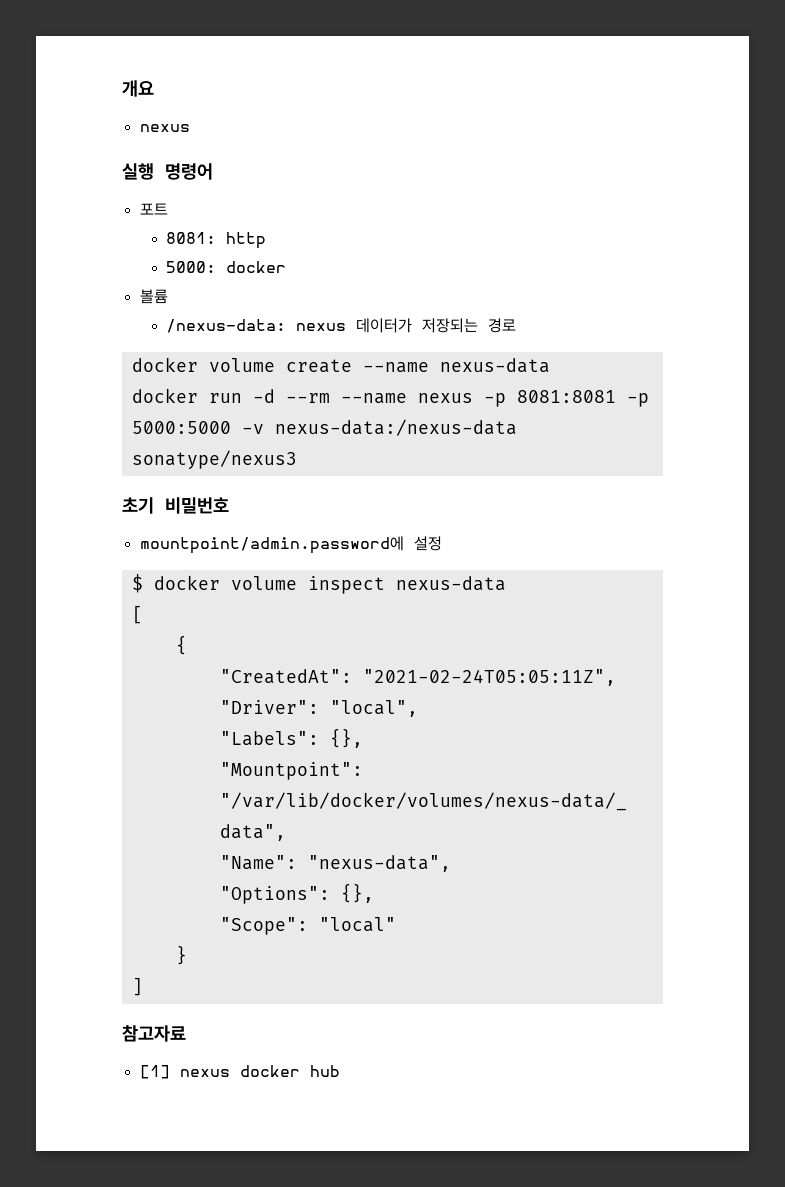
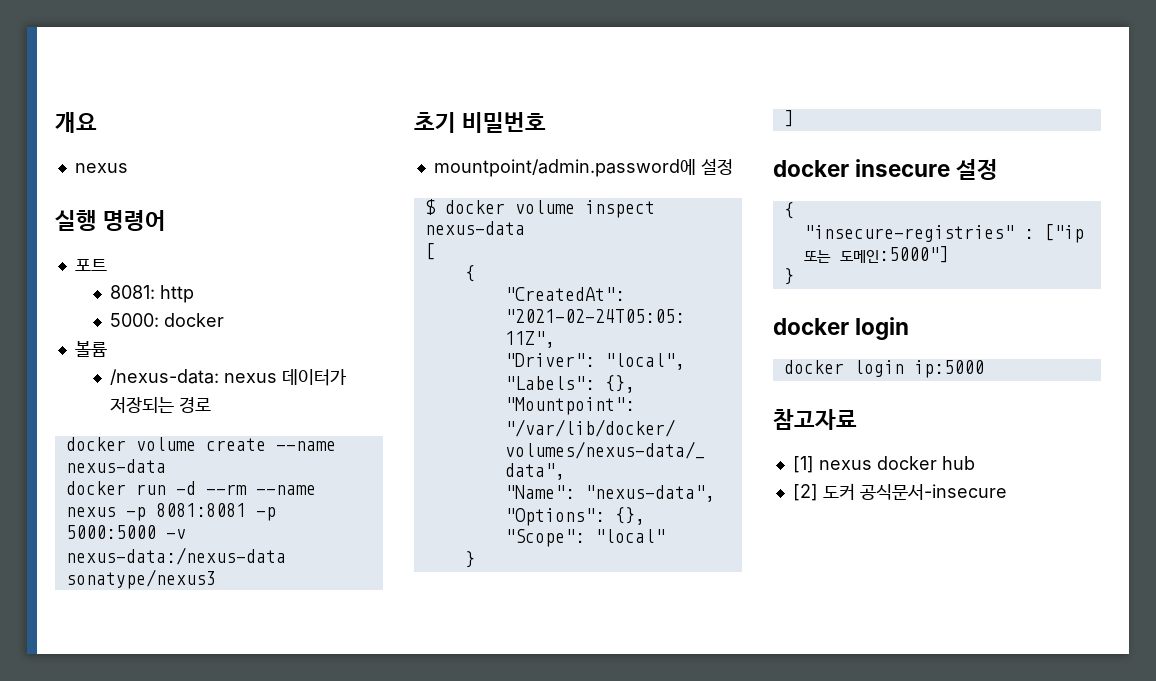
+ docker insecure 설정
+ {
+ "insecure-registries" : ["ip 또는 도메인:5000"]
+ }
+ docker login
+ docker login ip:5000
+ [2] 도커 공식문서-insecure

